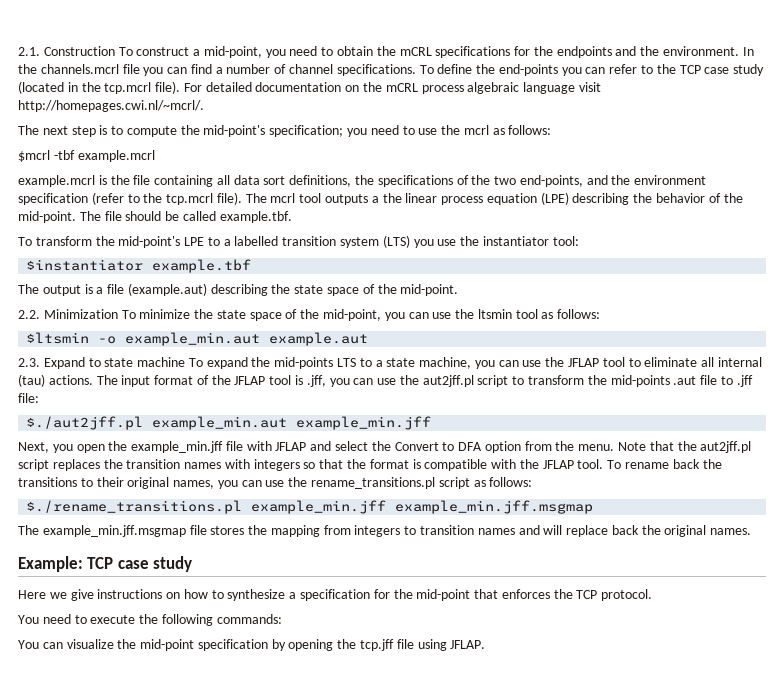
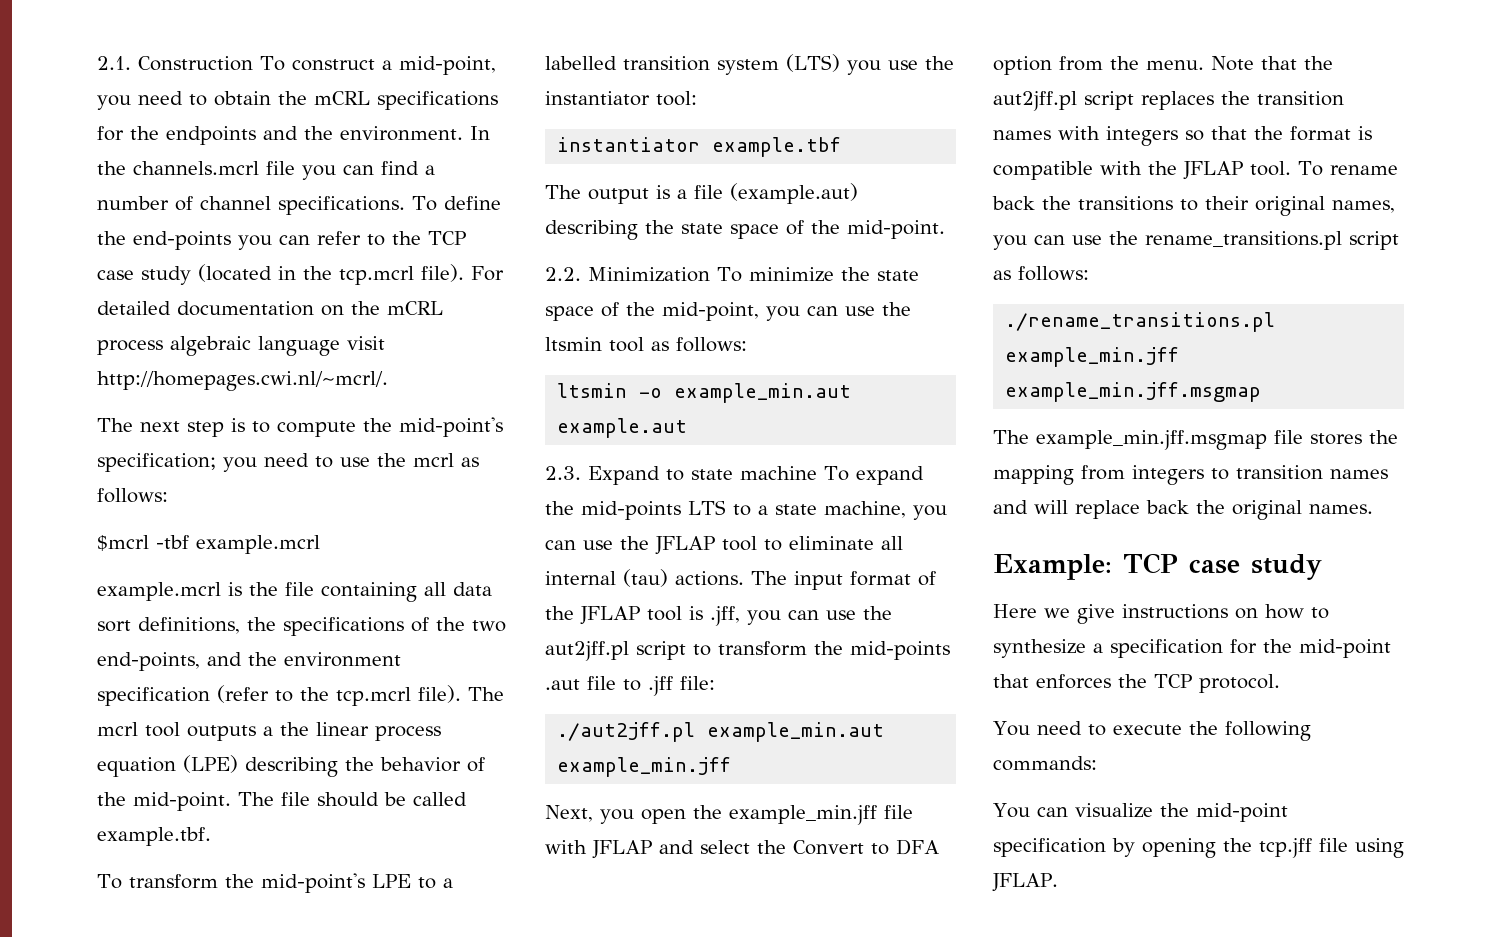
- $instantiator example.tbf
+ instantiator example.tbf
- $ltsmin -o example_min.aut example.aut
+ ltsmin -o example_min.aut example.aut
- $./aut2jff.pl example_min.aut example_min.jff
+ ./aut2jff.pl example_min.aut example_min.jff
- $./rename_transitions.pl example_min.jff example_min.jff.msgmap
+ ./rename_transitions.pl example_min.jff example_min.jff.msgmap

